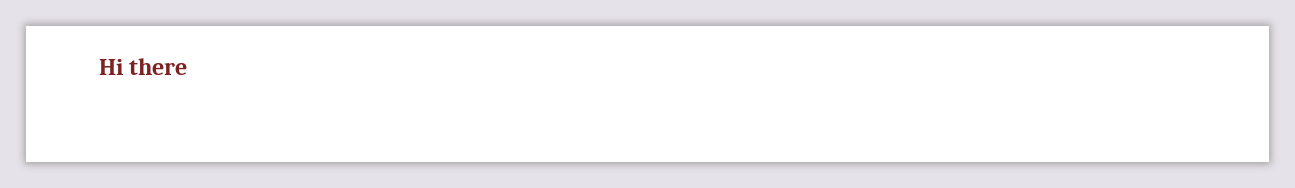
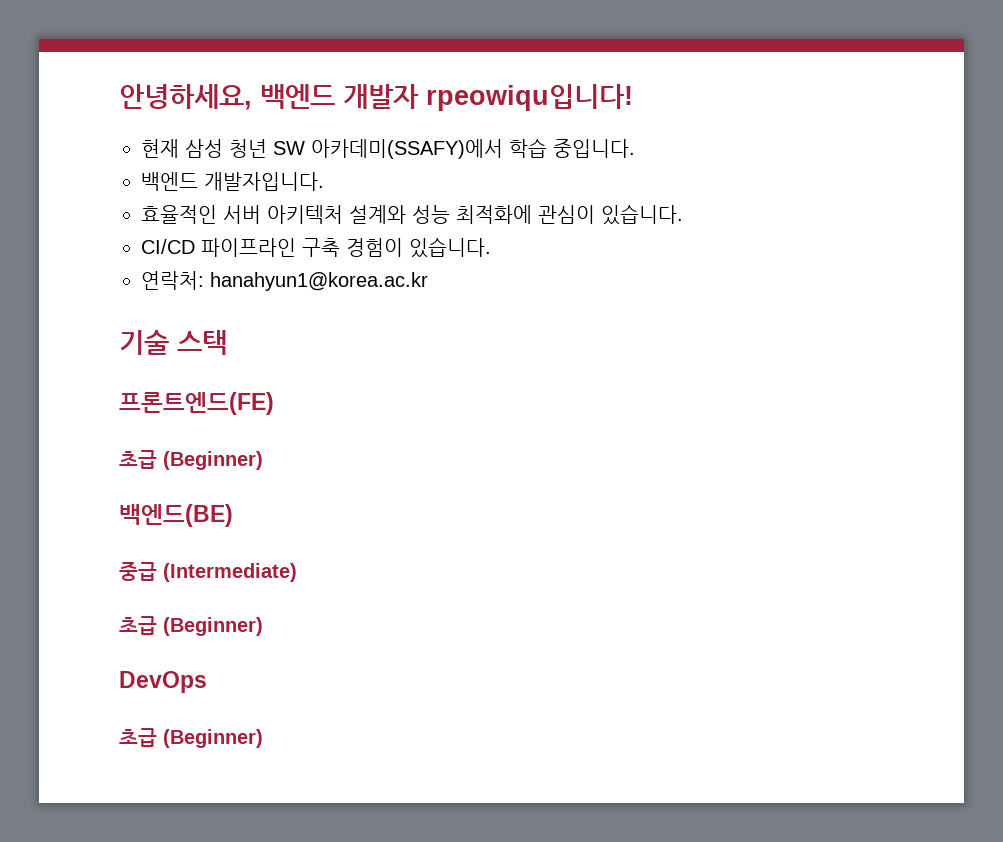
- Hi there
+ 안녕하세요, 백엔드 개발자 rpeowiqu입니다!
+ 현재 삼성 청년 SW 아카데미(SSAFY)에서 학습 중입니다.
+ 백엔드 개발자입니다.
+ 효율적인 서버 아키텍처 설계와 성능 최적화에 관심이 있습니다.
+ CI/CD 파이프라인 구축 경험이 있습니다.
+ 연락처: hanahyun1@korea.ac.kr
+ 기술 스택
+ 프론트엔드(FE)
+ 초급 (Beginner)
+ 백엔드(BE)
+ 중급 (Intermediate)
+ 초급 (Beginner)
+ DevOps
+ 초급 (Beginner)

